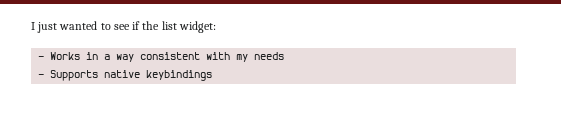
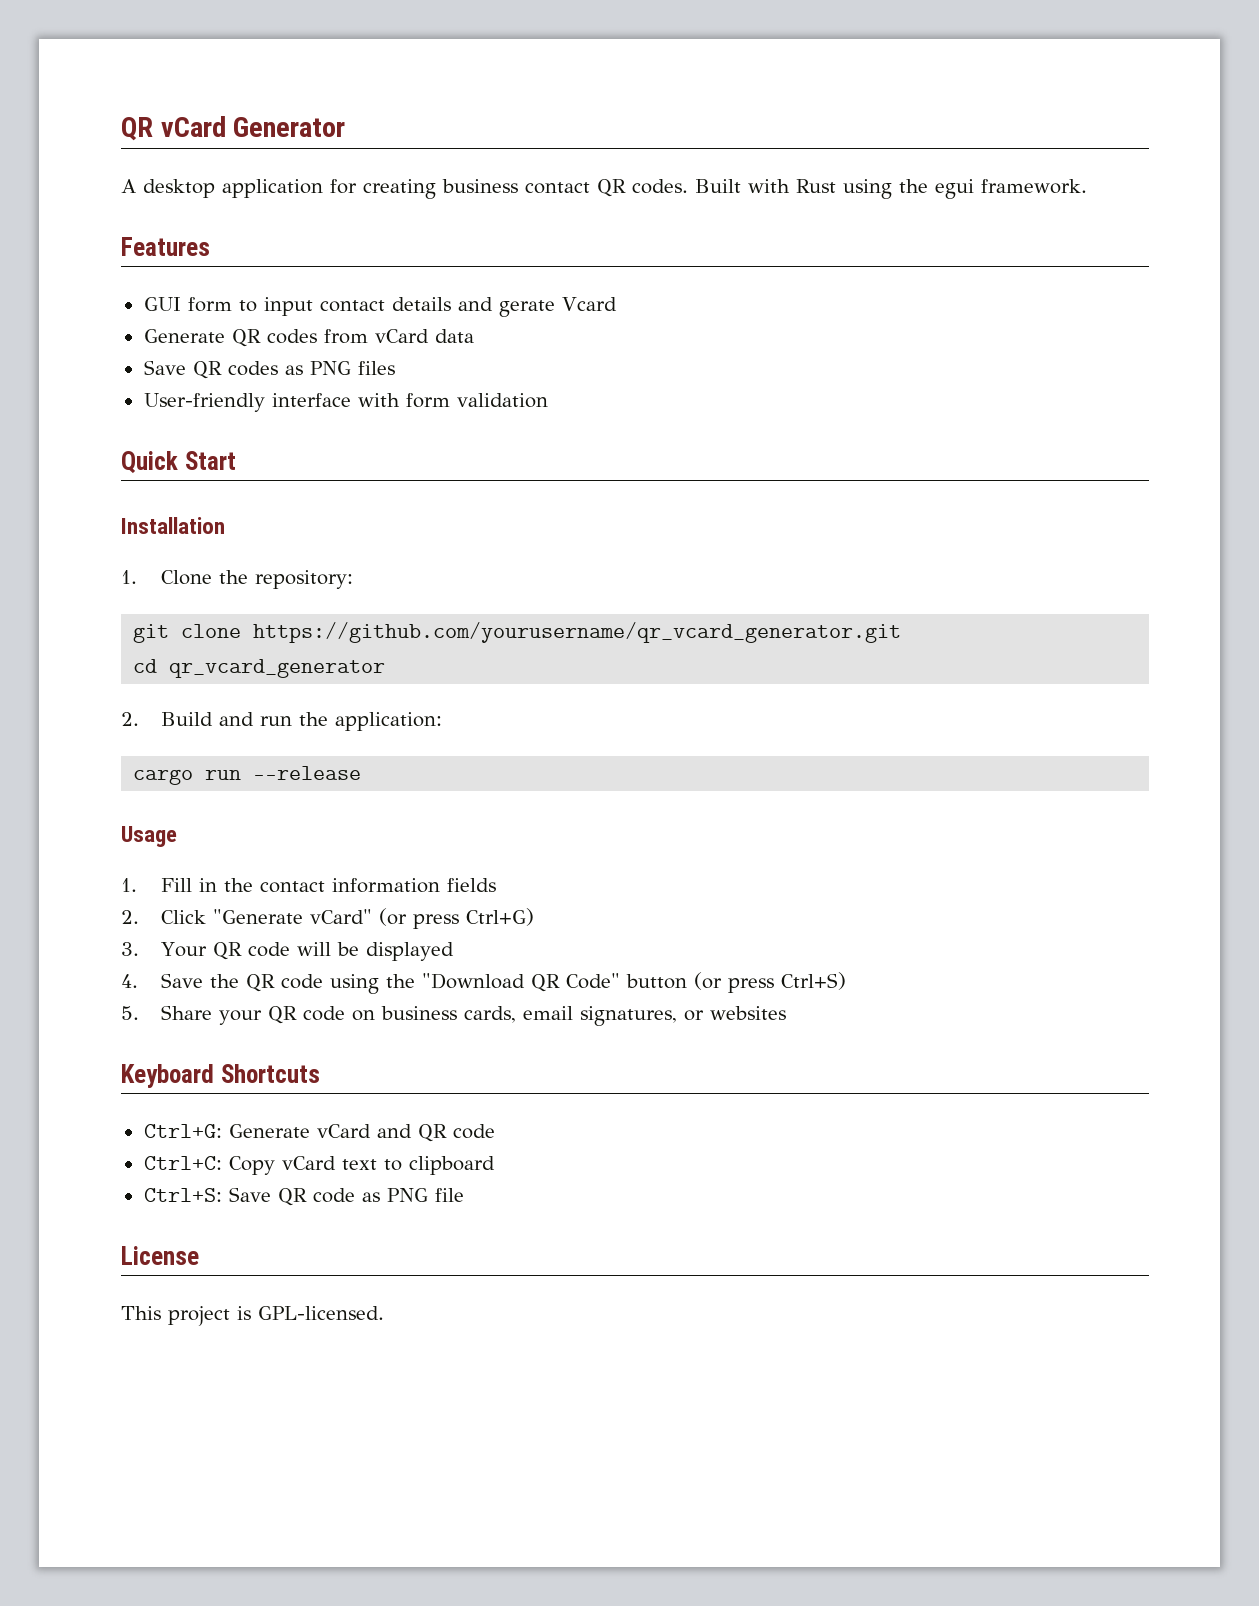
- I just wanted to see if the list widget:
- - Works in a way consistent with my needs
- - Supports native keybindings
+ QR vCard Generator
+ A desktop application for creating business contact QR codes. Built with Rust using the egui framework.
+ Features
+ GUI form to input contact details and gerate Vcard
+ Generate QR codes from vCard data
+ Save QR codes as PNG files
+ User-friendly interface with form validation
+ Quick Start
+ Installation
+ 1. Clone the repository:
+ git clone https://github.com/yourusername/qr_vcard_generator.git
+ cd qr_vcard_generator
+ 2. Build and run the application:
+ cargo run --release
+ Usage
+ 1. Fill in the contact information fields
+ 2. Click "Generate vCard" (or press Ctrl+G)
+ 3. Your QR code will be displayed
+ 4. Save the QR code using the "Download QR Code" button (or press Ctrl+S)
+ 5. Share your QR code on business cards, email signatures, or websites
+ Keyboard Shortcuts
+ Ctrl+G: Generate vCard and QR code
+ Ctrl+C: Copy vCard text to clipboard
+ Ctrl+S: Save QR code as PNG file
+ License
+ This project is GPL-licensed.

